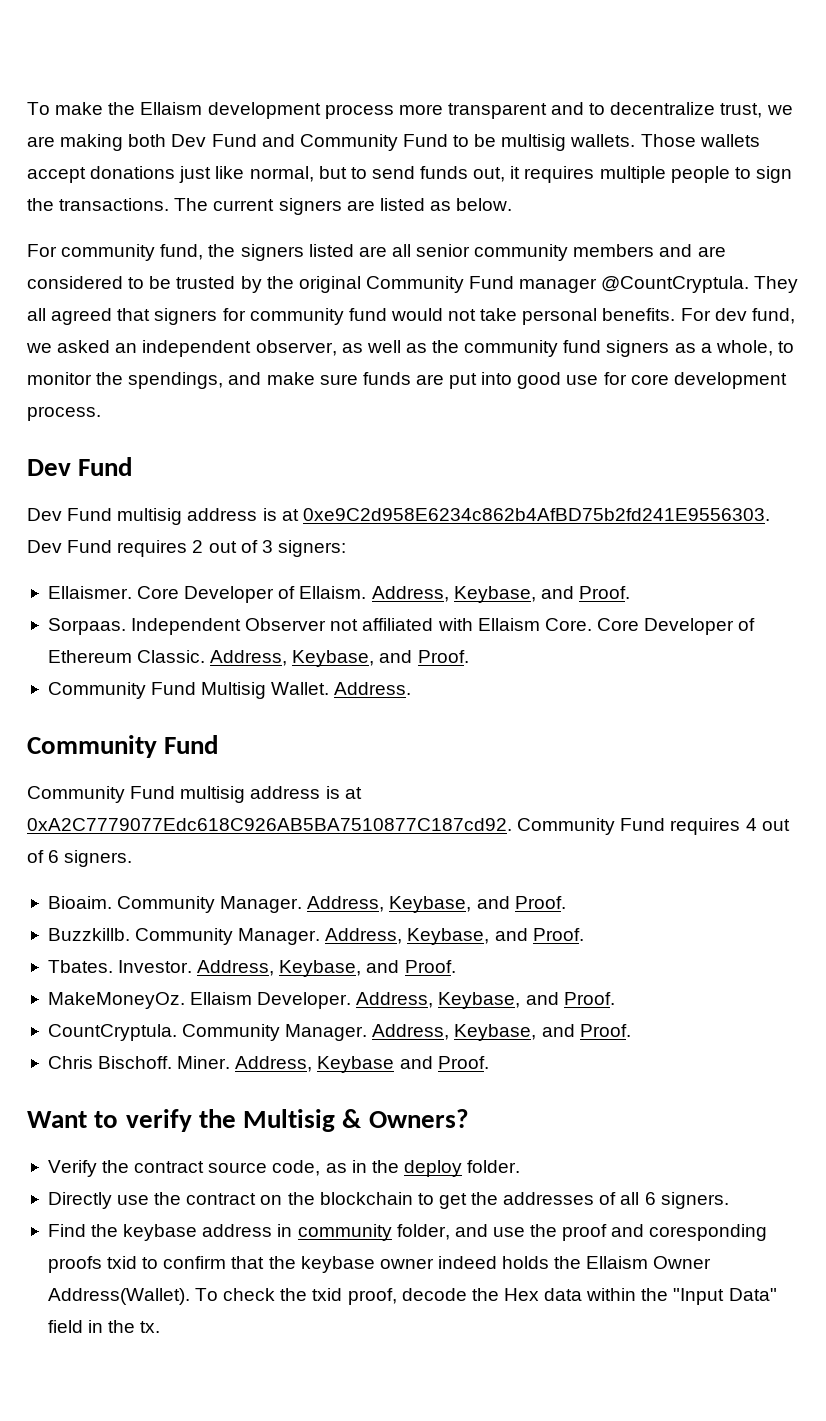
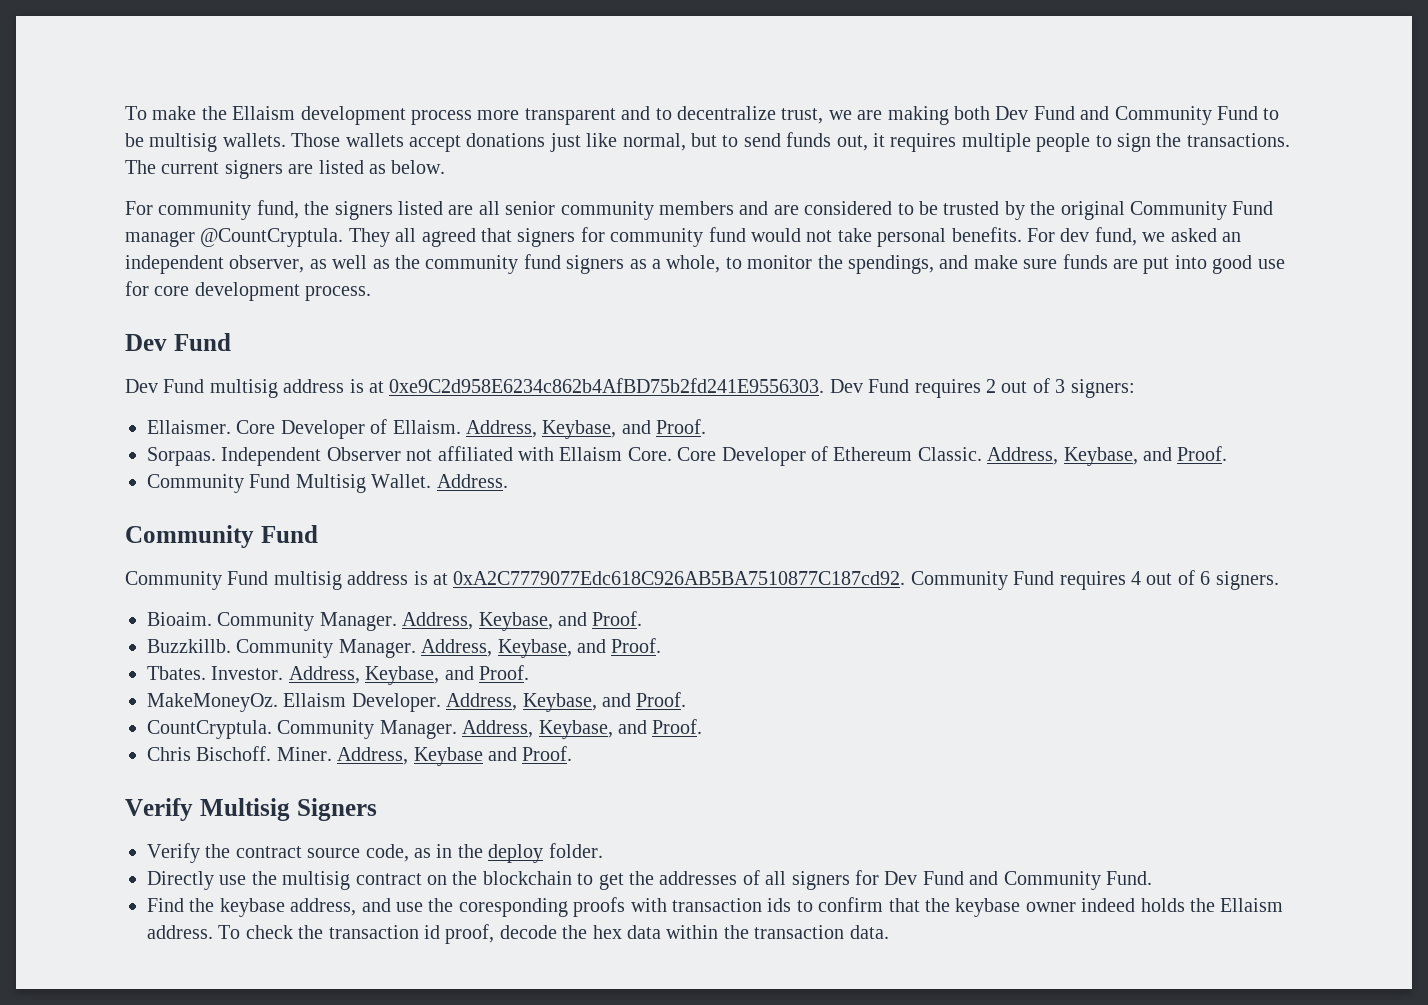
- Want to verify the Multisig & Owners?
+ Verify Multisig Signers
- Directly use the contract on the blockchain to get the addresses of all 6 signers.
- Find the keybase address in community folder, and use the proof and coresponding proofs txid to confirm that the keybase owner indeed holds the Ellaism Owner Address(Wallet).
+ Directly use the multisig contract on the blockchain to get the addresses of all signers for Dev Fund and Community Fund.
+ Find the keybase address, and use the coresponding proofs with transaction ids to confirm that the keybase owner indeed holds the Ellaism address.
- To check the txid proof, decode the Hex data within the "Input Data" field in the tx.
+ To check the transaction id proof, decode the hex data within the transaction data.

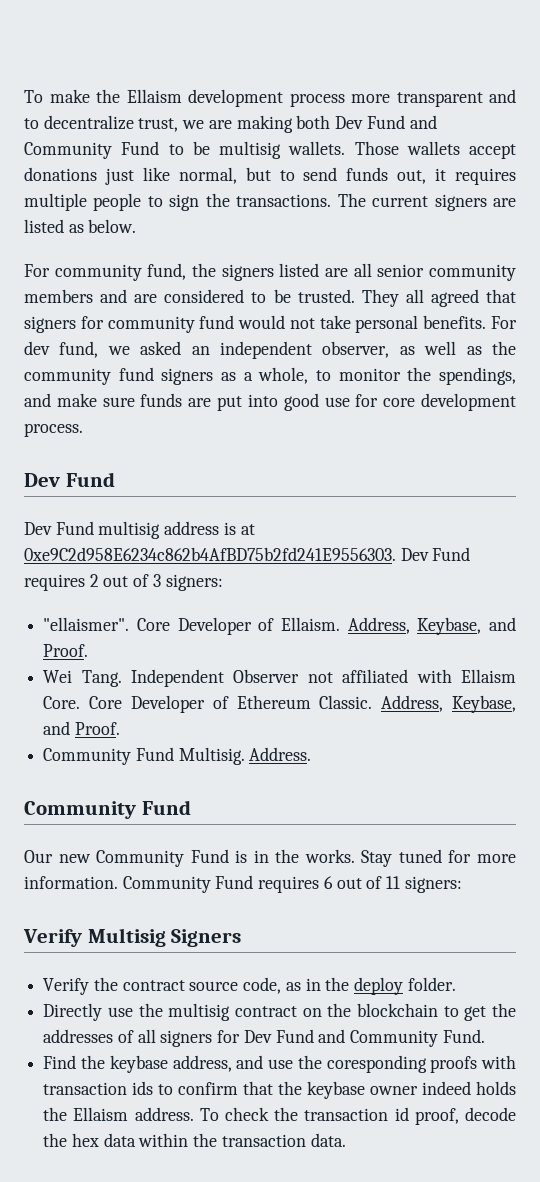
- For community fund, the signers listed are all senior community members and are considered to be trusted by the original Community Fund manager @CountCryptula.
+ For community fund, the signers listed are all senior community members and are considered to be trusted.
- Ellaismer.
+ "ellaismer".
- Sorpaas.
+ Wei Tang.
- Community Fund Multisig Wallet.
+ Community Fund Multisig.
- Community Fund multisig address is at 0xA2C7779077Edc618C926AB5BA7510877C187cd92.
+ Our new Community Fund is in the works. Stay tuned for more information.
- Community Fund requires 4 out of 6 signers.
- Bioaim. Community Manager. Address, Keybase, and Proof.
- Buzzkillb. Community Manager. Address, Keybase, and Proof.
- Tbates. Investor. Address, Keybase, and Proof.
- MakeMoneyOz. Ellaism Developer. Address, Keybase, and Proof.
- CountCryptula. Community Manager. Address, Keybase, and Proof.
- Chris Bischoff. Miner. Address, Keybase and Proof.
+ Community Fund requires 6 out of 11 signers:

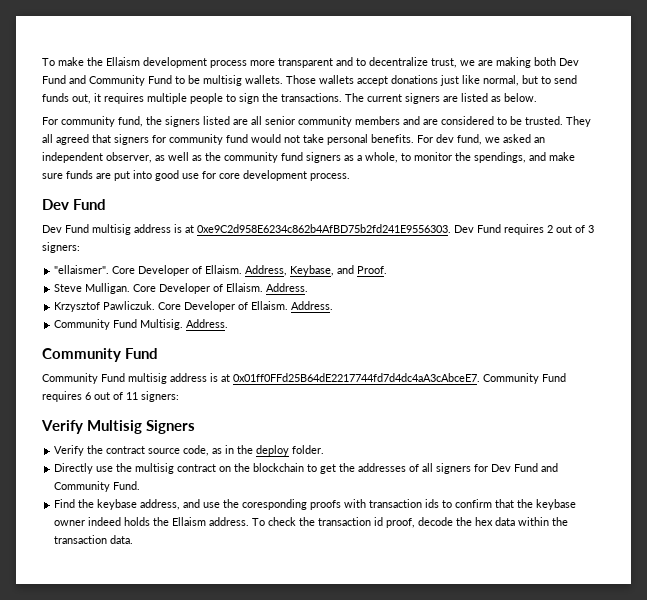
- Wei Tang. Independent Observer not affiliated with Ellaism Core. Core Developer of Ethereum Classic. Address, Keybase, and Proof.
+ Steve Mulligan. Core Developer of Ellaism. Address.
+ Krzysztof Pawliczuk. Core Developer of Ellaism. Address.
- Our new Community Fund is in the works. Stay tuned for more information.
+ Community Fund multisig address is at 0x01ff0FFd25B64dE2217744fd7d4dc4aA3cAbceE7.

